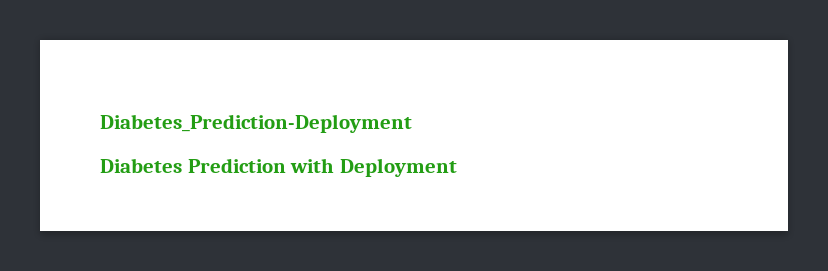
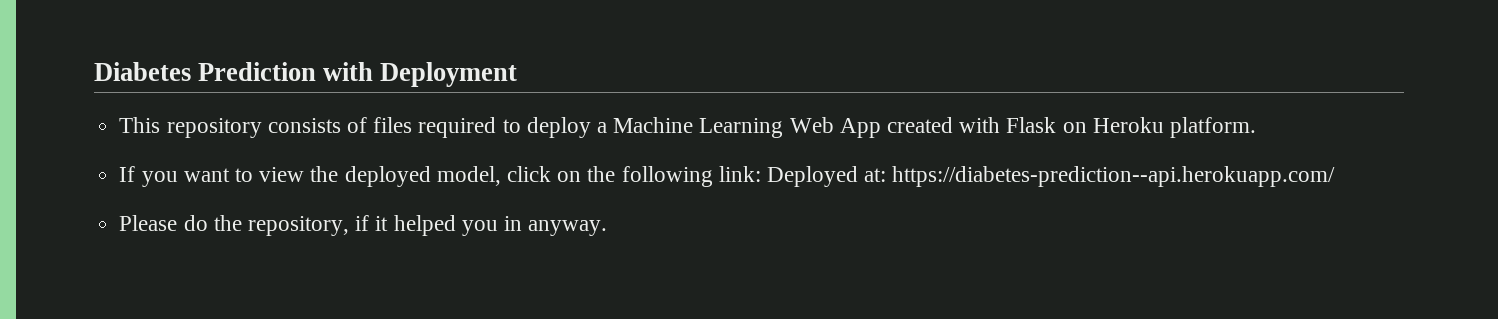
- Diabetes_Prediction-Deployment
+ This repository consists of files required to deploy a Machine Learning Web App created with Flask on Heroku platform.
+ If you want to view the deployed model, click on the following link: Deployed at: https://diabetes-prediction--api.herokuapp.com/
+ Please do the repository, if it helped you in anyway.

